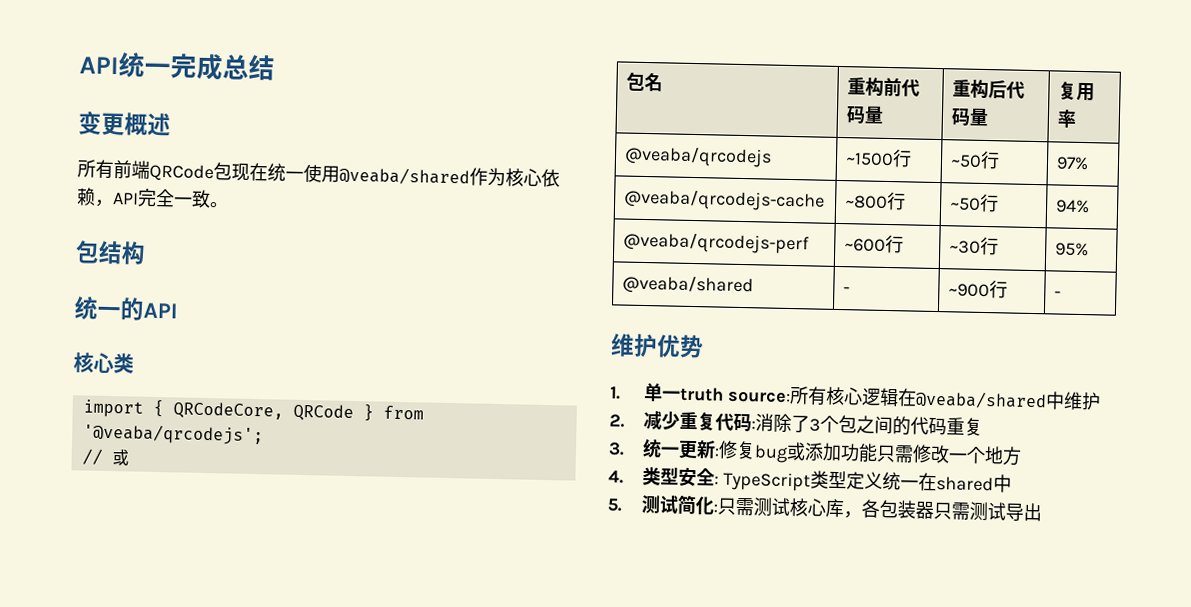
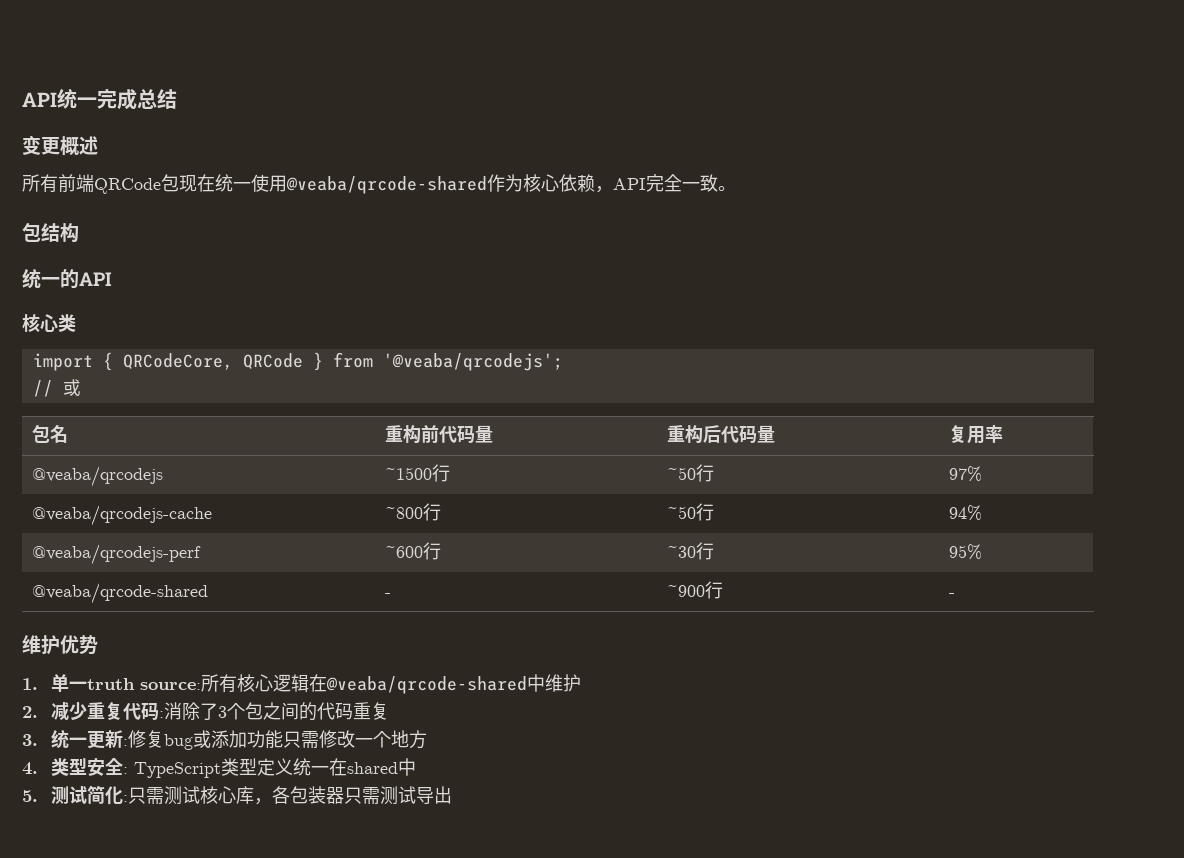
- 所有前端QRCode包现在统一使用@veaba/shared作为核心依赖，API完全一致。
+ 所有前端QRCode包现在统一使用@veaba/qrcode-shared作为核心依赖，API完全一致。
- @veaba/shared | - | ~900行 | -
+ @veaba/qrcode-shared | - | ~900行 | -
- 1.单一truth source:所有核心逻辑在@veaba/shared中维护
+ 1.单一truth source:所有核心逻辑在@veaba/qrcode-shared中维护

